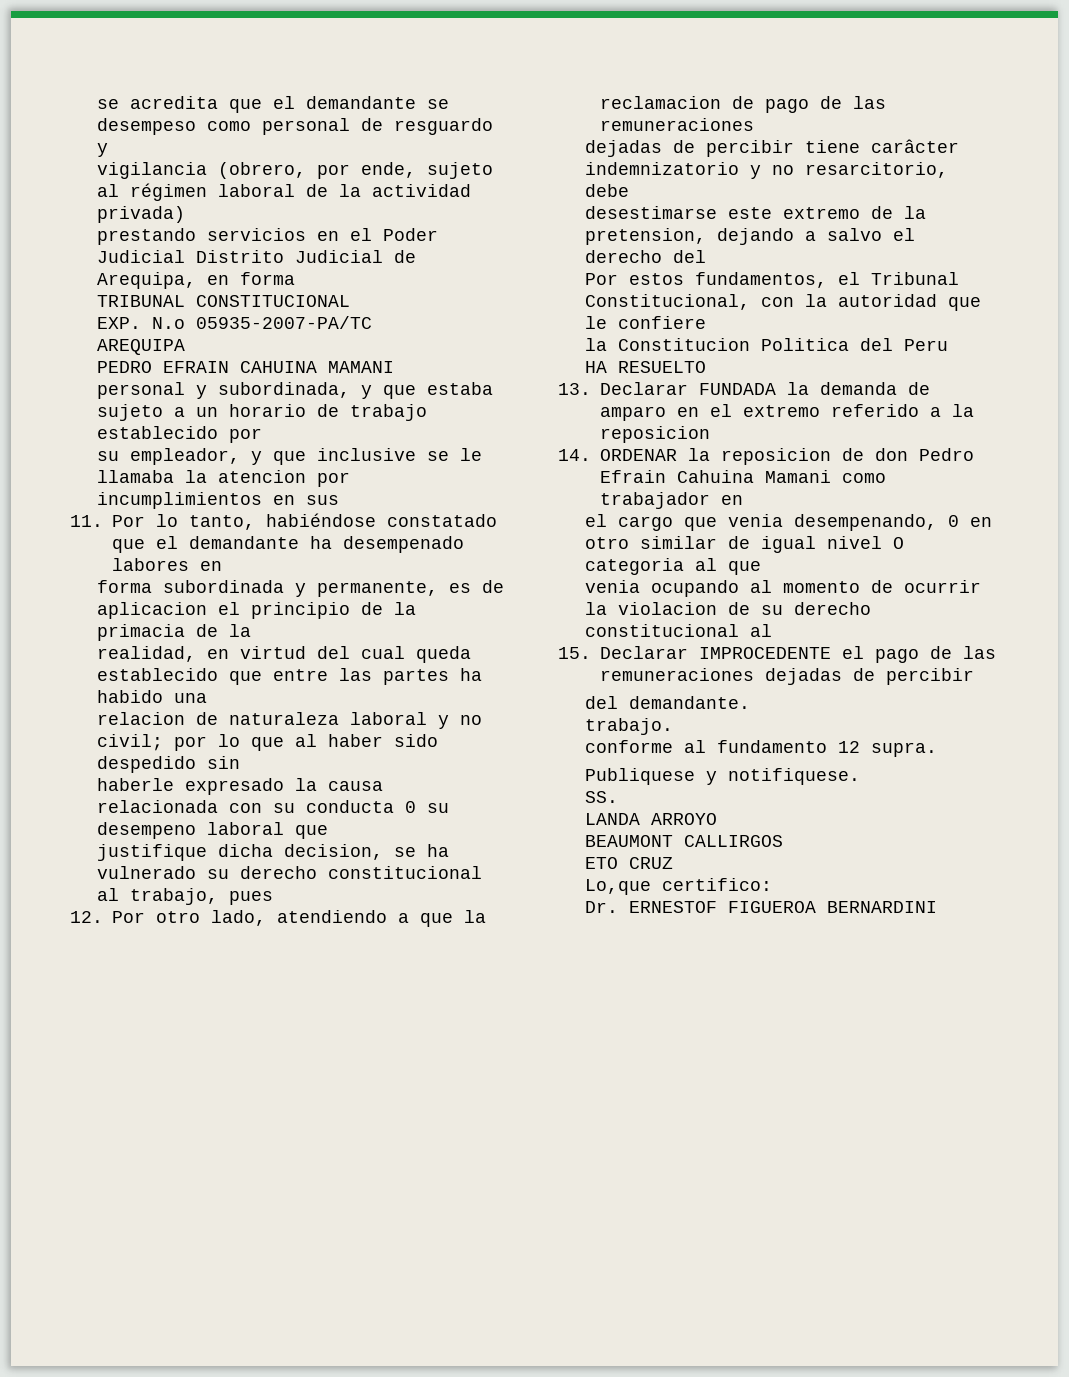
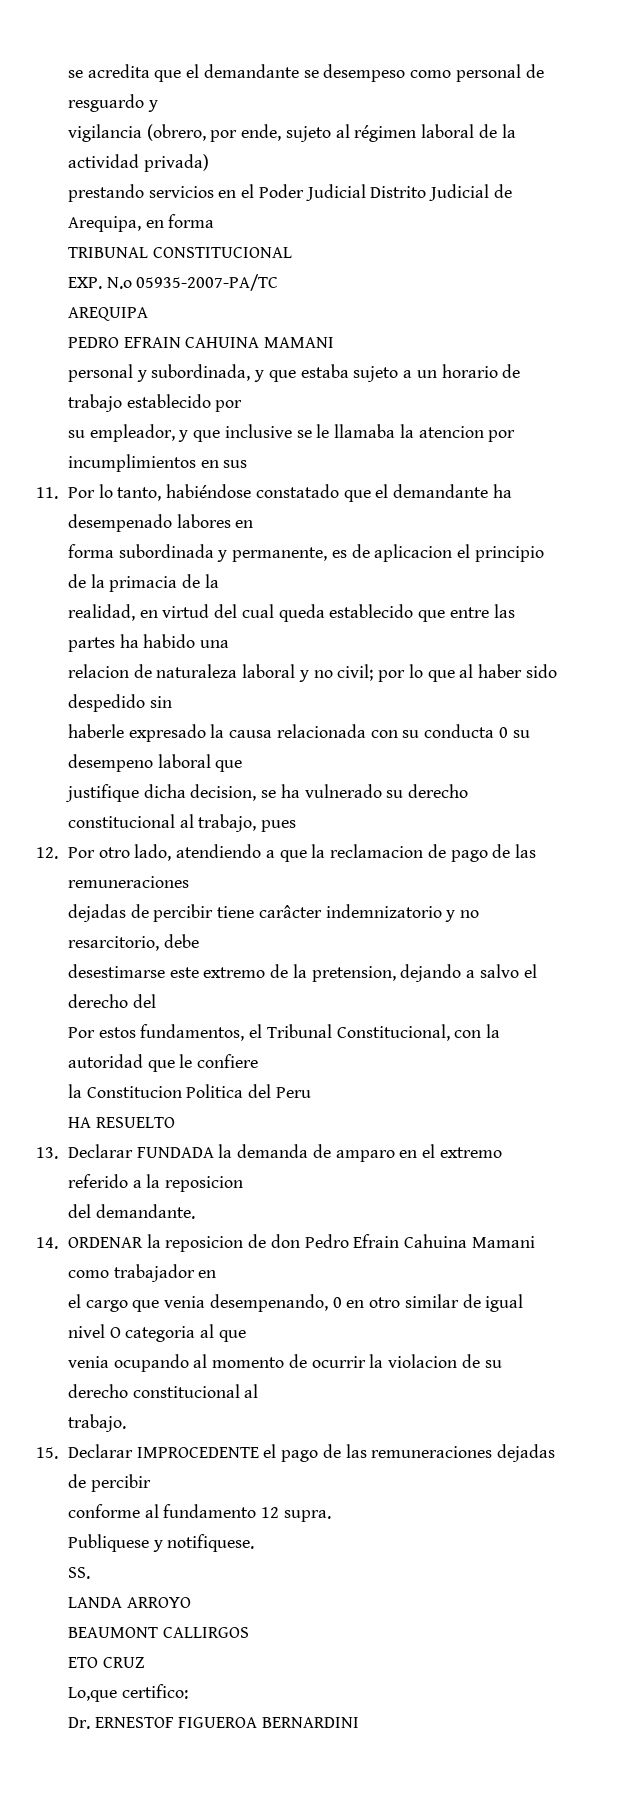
+ del demandante.
+ trabajo.
- del demandante.
- trabajo.

